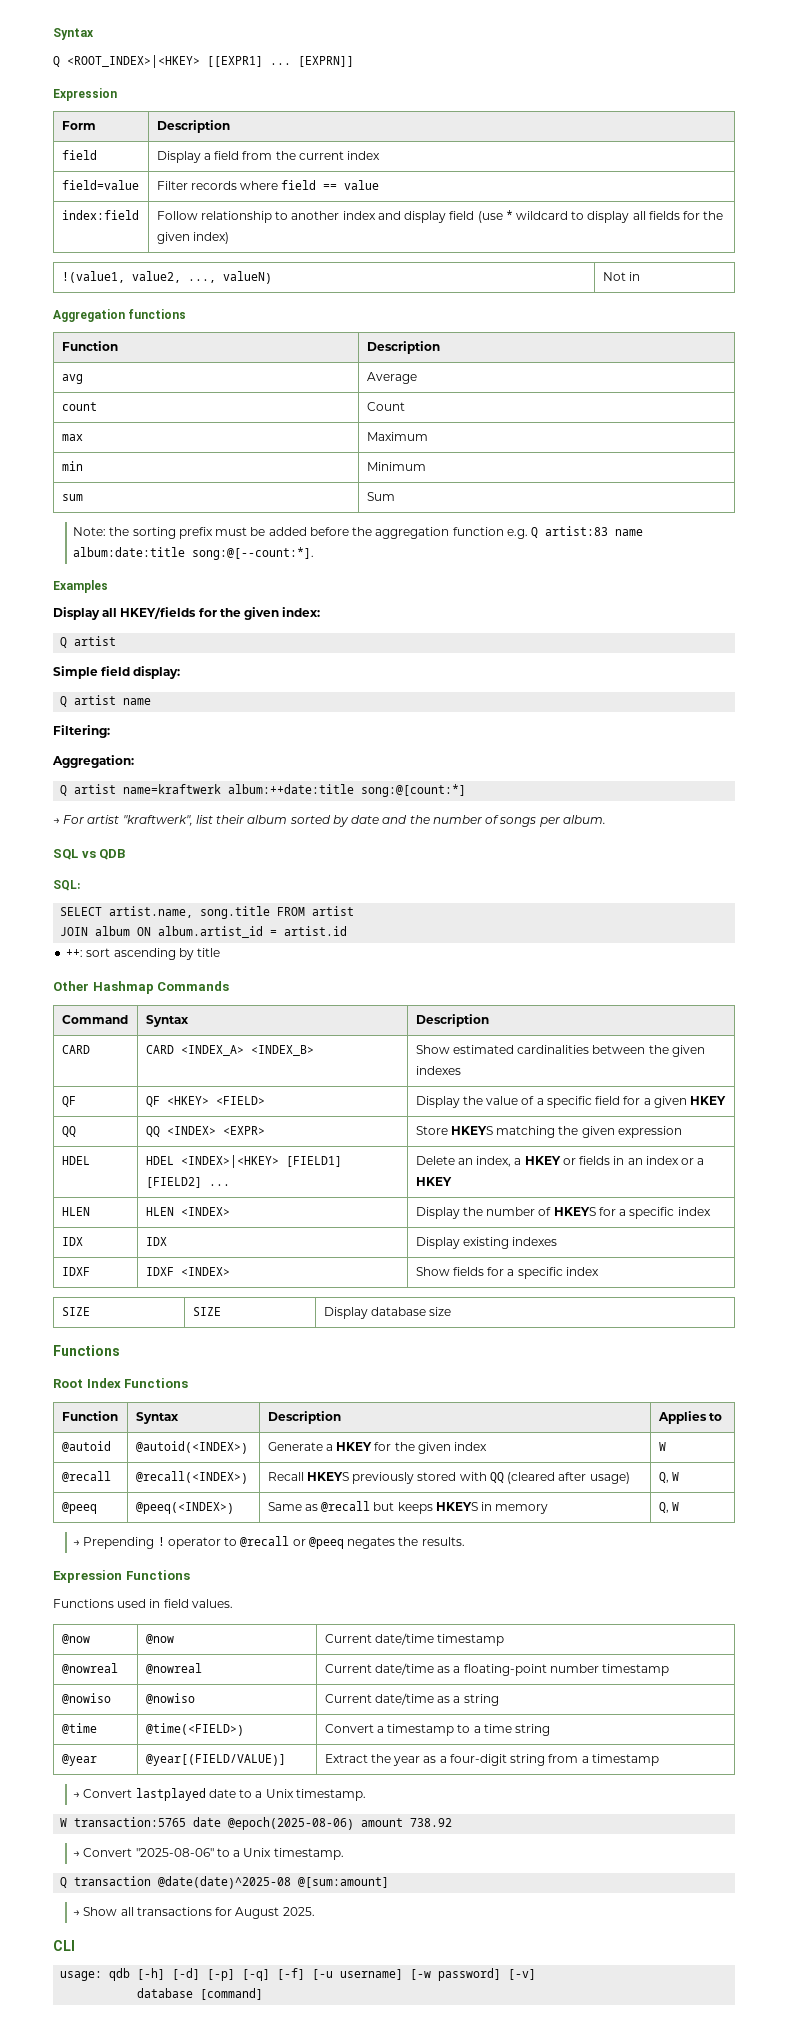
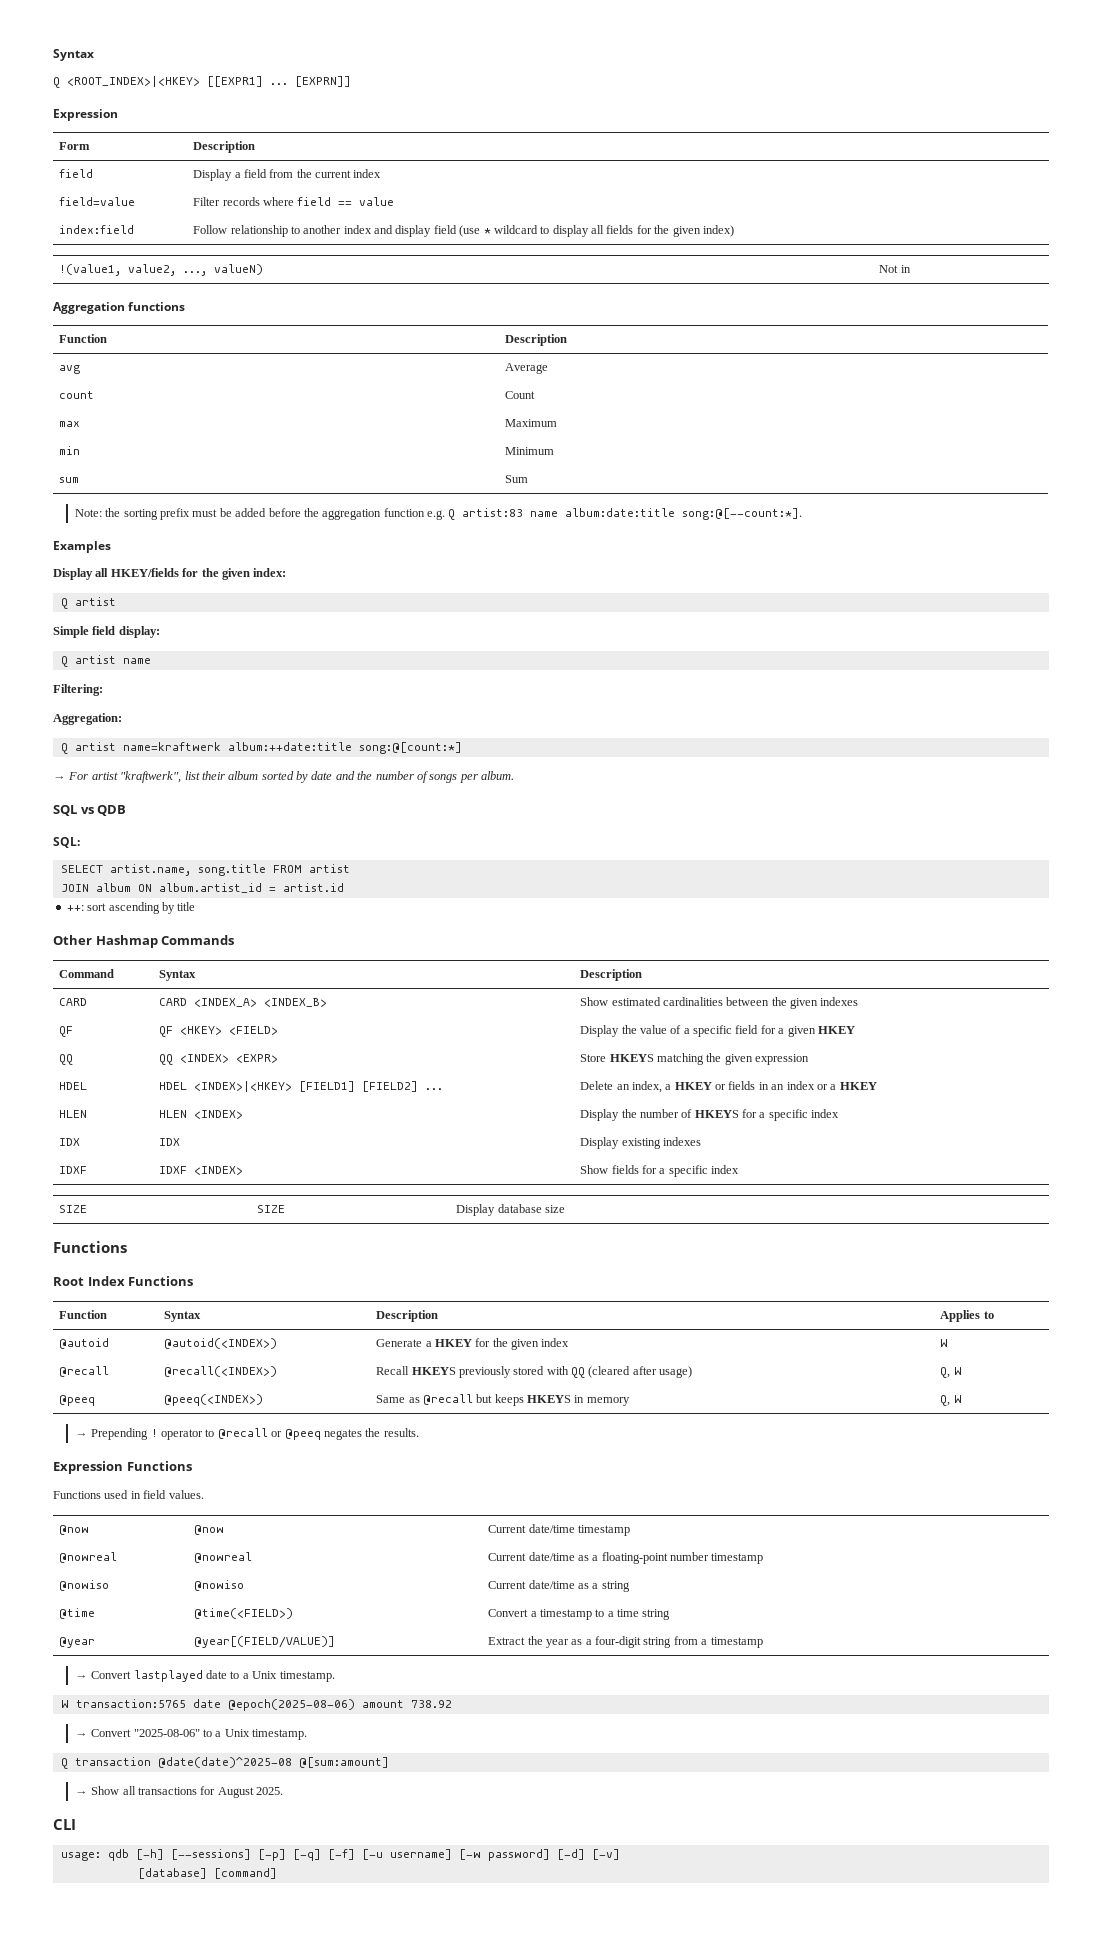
- usage: qdb [-h] [-d] [-p] [-q] [-f] [-u username] [-w password] [-v]
+ usage: qdb [-h] [--sessions] [-p] [-q] [-f] [-u username] [-w password] [-d] [-v]
- database [command]
+ [database] [command]

